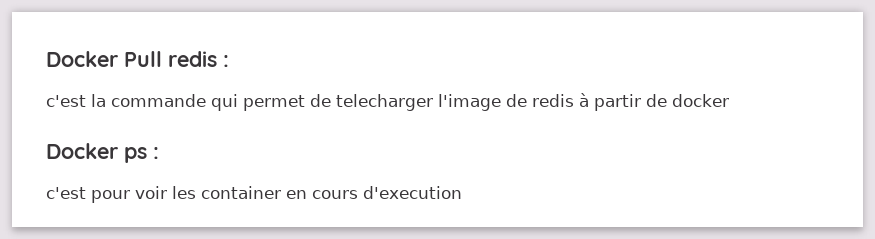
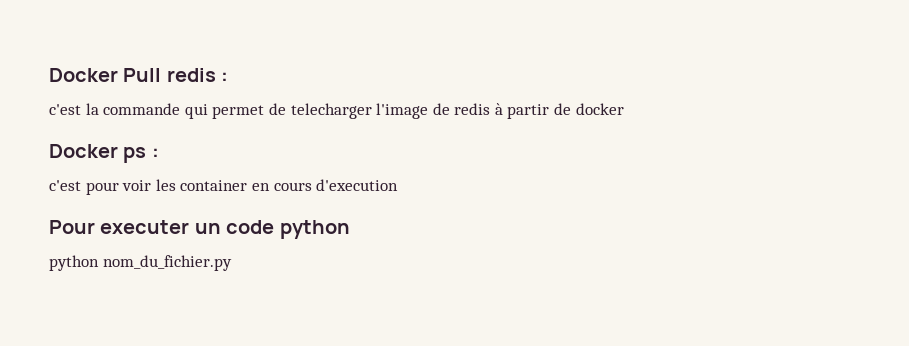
+ Pour executer un code python
+ python nom_du_fichier.py

